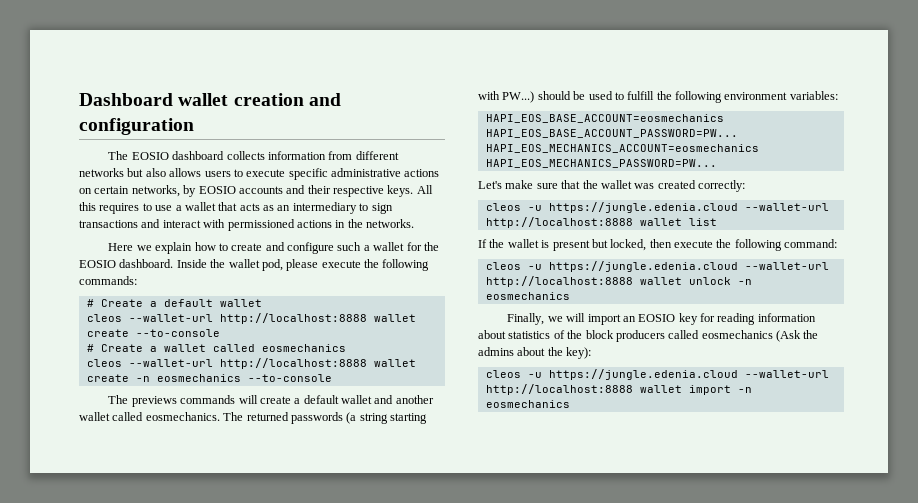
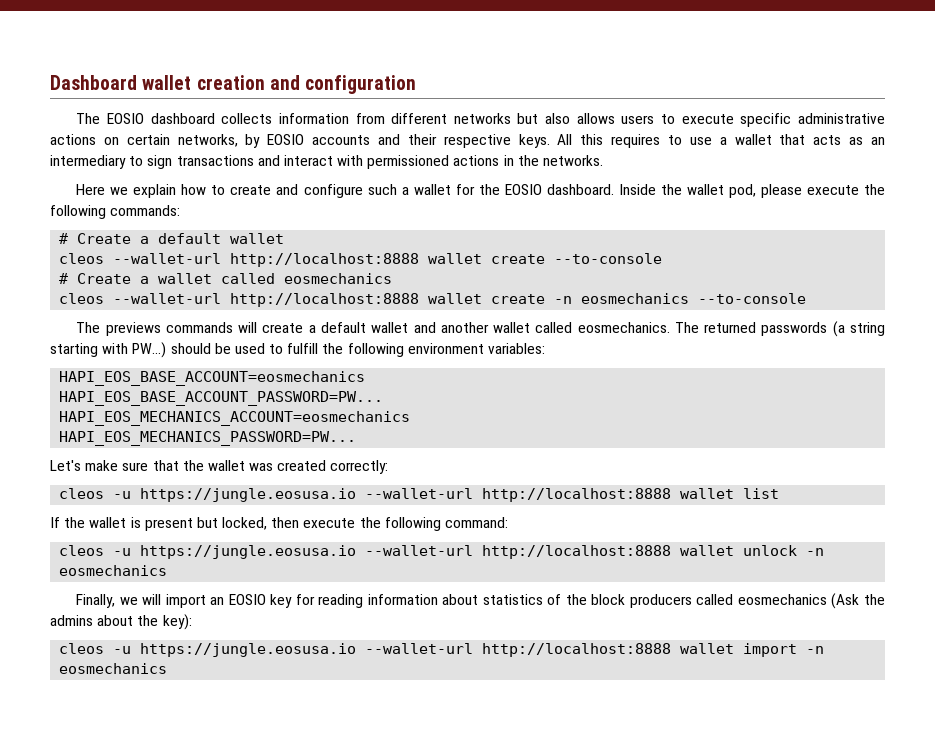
- cleos -u https://jungle.edenia.cloud --wallet-url http://localhost:8888 wallet list
+ cleos -u https://jungle.eosusa.io --wallet-url http://localhost:8888 wallet list
- cleos -u https://jungle.edenia.cloud --wallet-url http://localhost:8888 wallet unlock -n eosmechanics
+ cleos -u https://jungle.eosusa.io --wallet-url http://localhost:8888 wallet unlock -n eosmechanics
- cleos -u https://jungle.edenia.cloud --wallet-url http://localhost:8888 wallet import -n eosmechanics
+ cleos -u https://jungle.eosusa.io --wallet-url http://localhost:8888 wallet import -n eosmechanics

